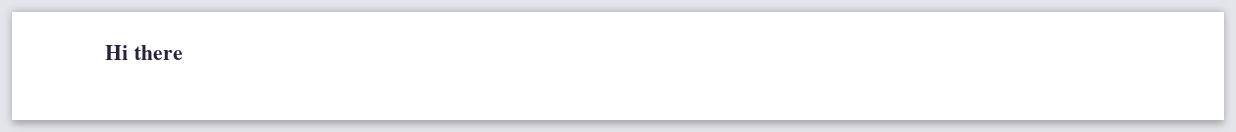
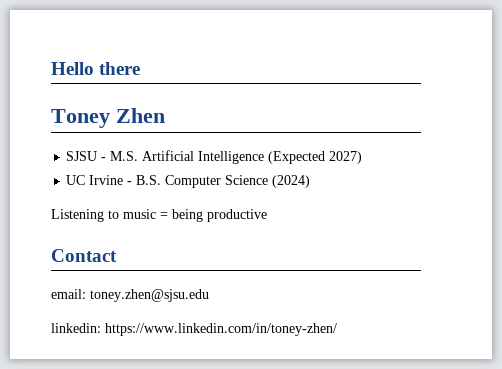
- Hi there
+ Hello there
+ Toney Zhen
+ SJSU - M.S. Artificial Intelligence (Expected 2027)
+ UC Irvine - B.S. Computer Science (2024)
+ Listening to music = being productive
+ Contact
+ email: toney.zhen@sjsu.edu
+ linkedin: https://www.linkedin.com/in/toney-zhen/

